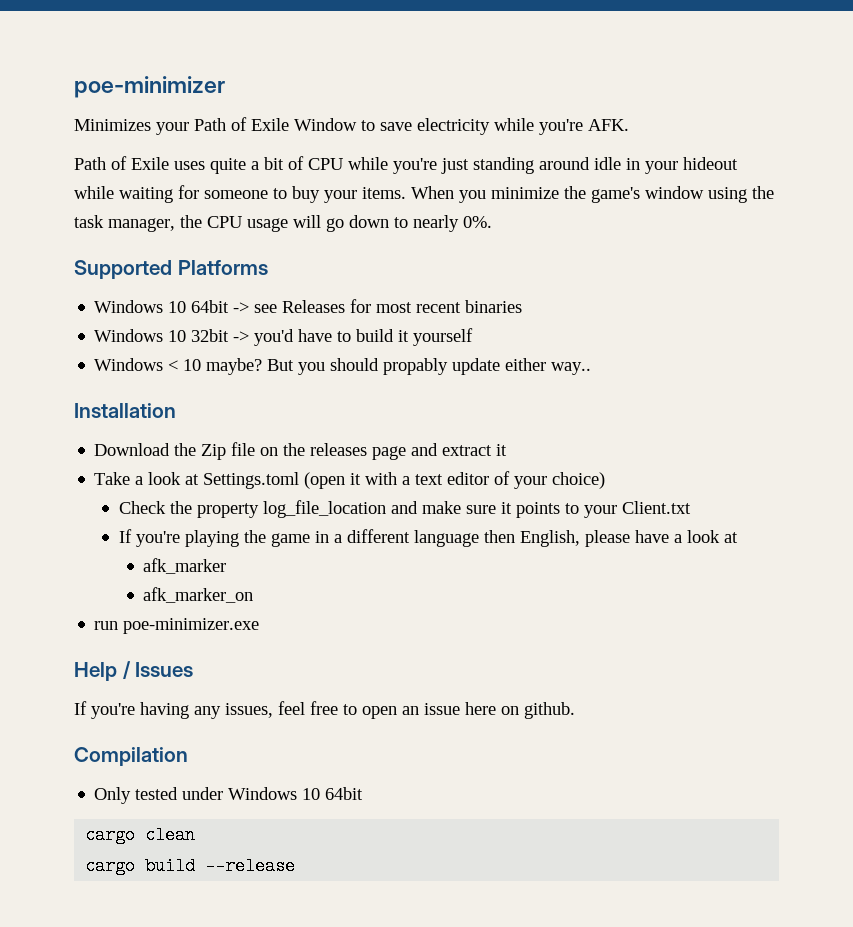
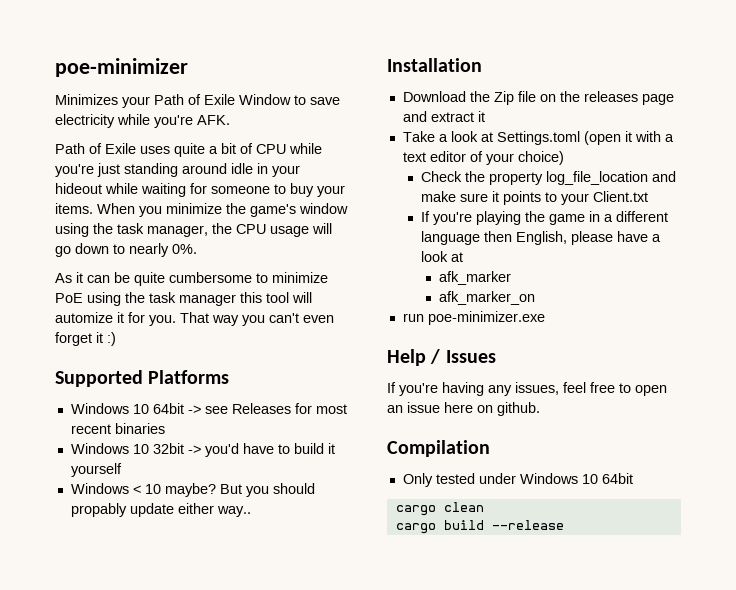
+ As it can be quite cumbersome to minimize PoE using the task manager this tool will automize it for you. That way you can't even forget it :)

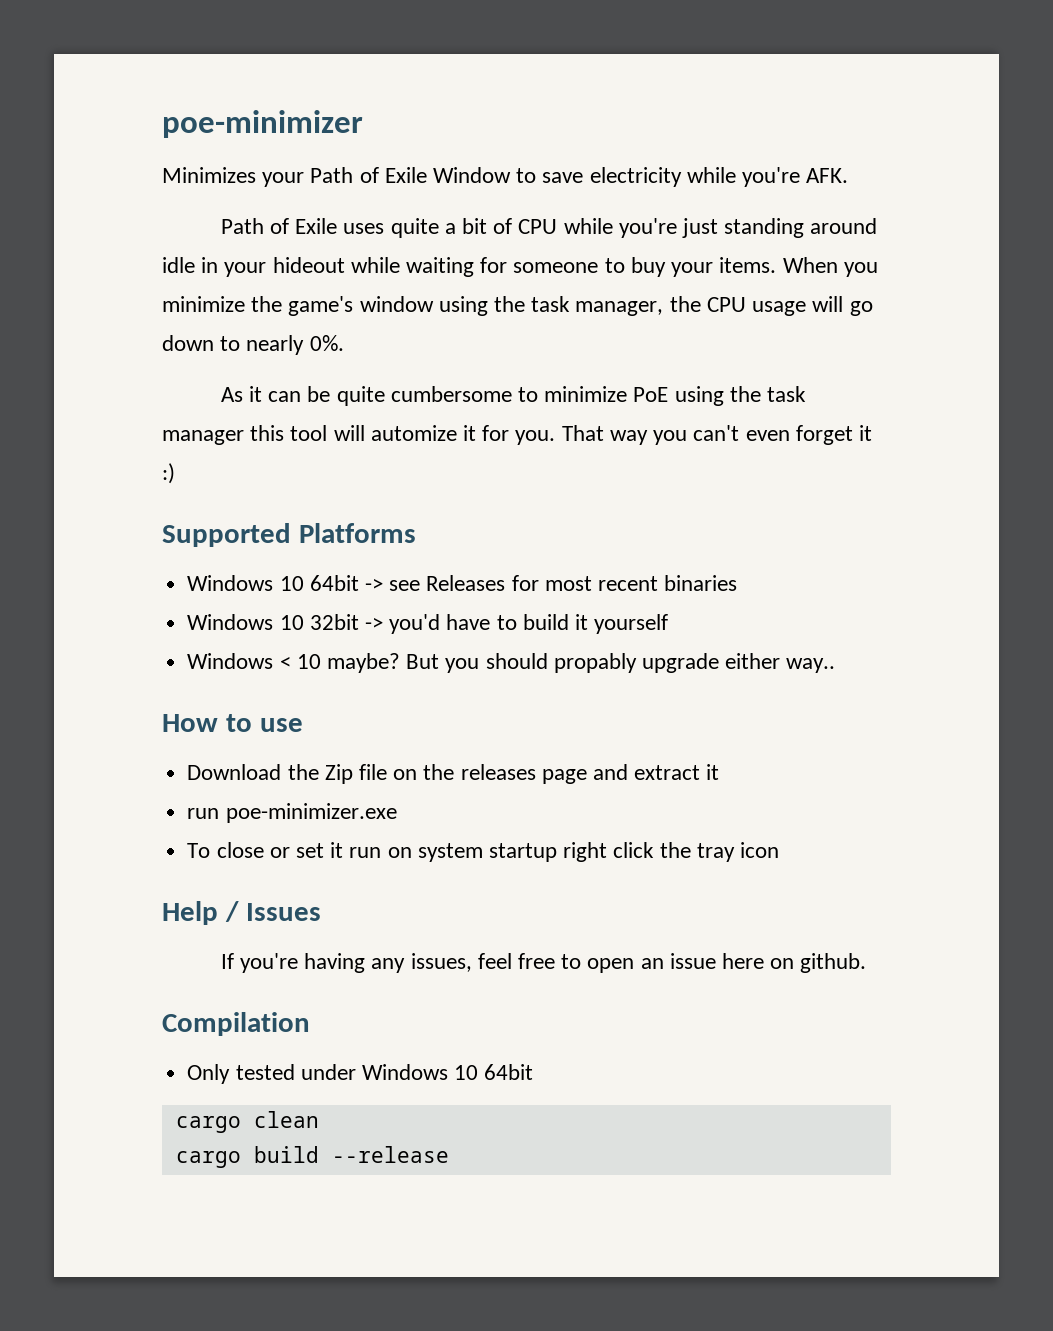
- But you should propably update either way..
+ But you should propably upgrade either way..
- Installation
+ How to use
- Take a look at Settings.toml (open it with a text editor of your choice)
- Check the property log_file_location and make sure it points to your Client.txt
- If you're playing the game in a different language then English, please have a look at
- afk_marker
- afk_marker_on
  run poe-minimizer.exe
+ To close or set it run on system startup right click the tray icon

